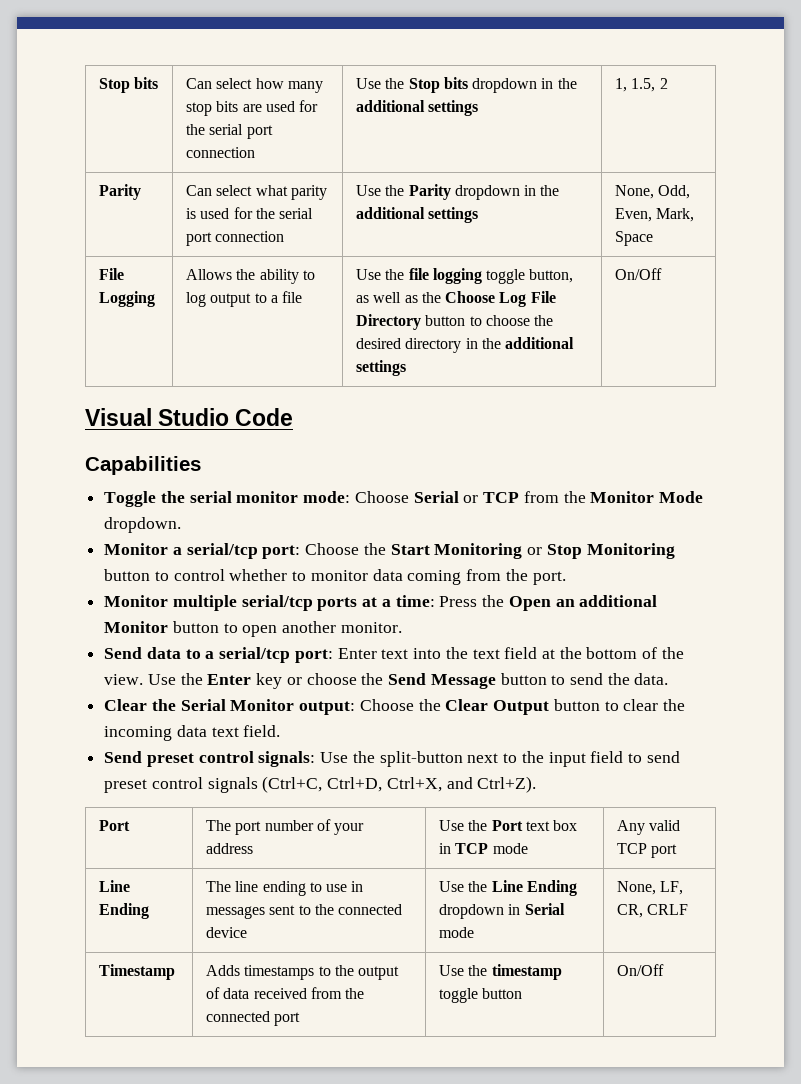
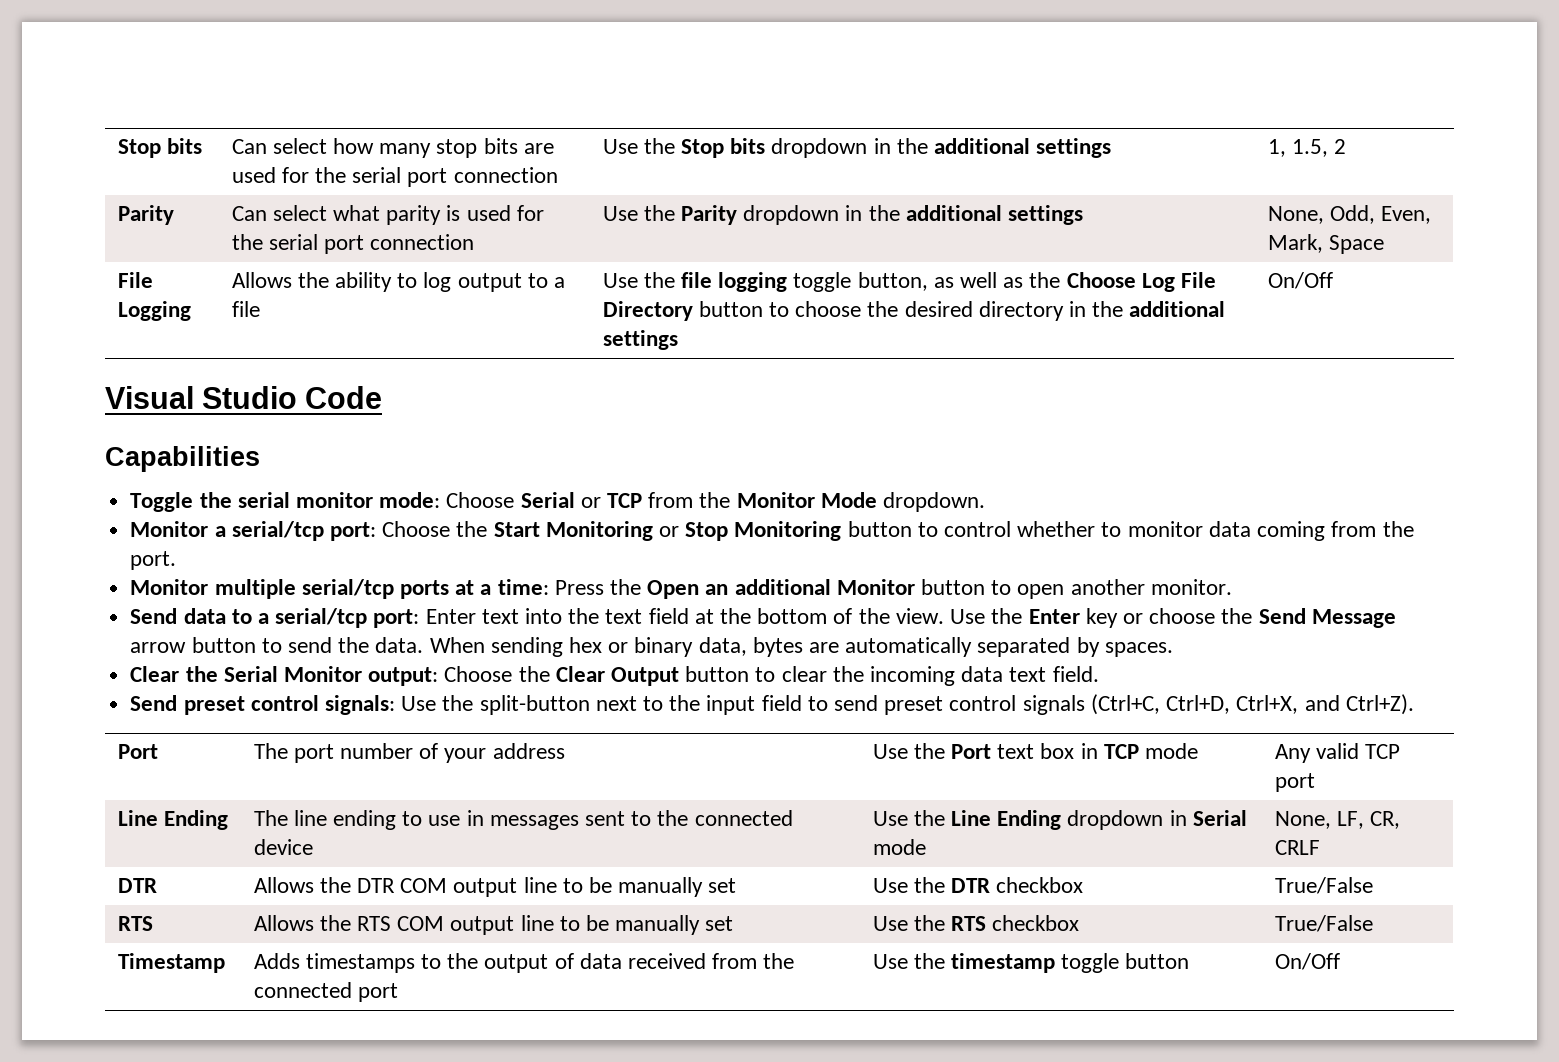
- Use the Enter key or choose the Send Message button to send the data.
+ Use the Enter key or choose the Send Message arrow button to send the data. When sending hex or binary data, bytes are automatically separated by spaces.
+ DTR | Allows the DTR COM output line to be manually set | Use the DTR checkbox | True/False
+ RTS | Allows the RTS COM output line to be manually set | Use the RTS checkbox | True/False

